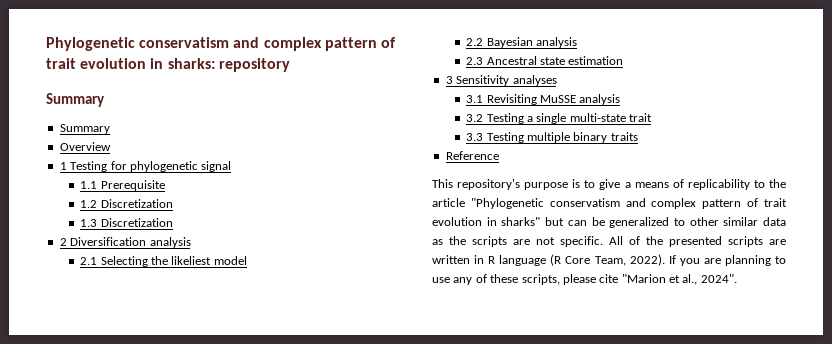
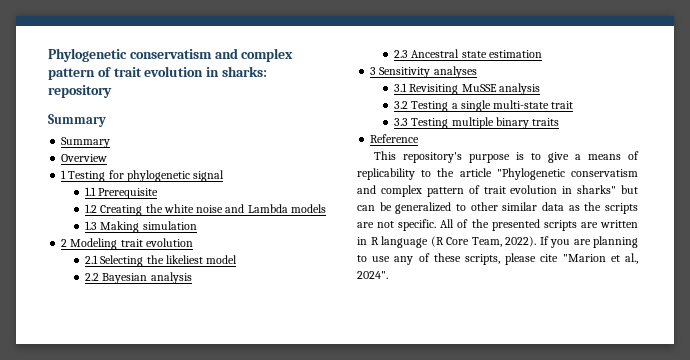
- 1.2 Discretization
+ 1.2 Creating the white noise and Lambda models
- 1.3 Discretization
+ 1.3 Making simulation
- 2 Diversification analysis
+ 2 Modeling trait evolution

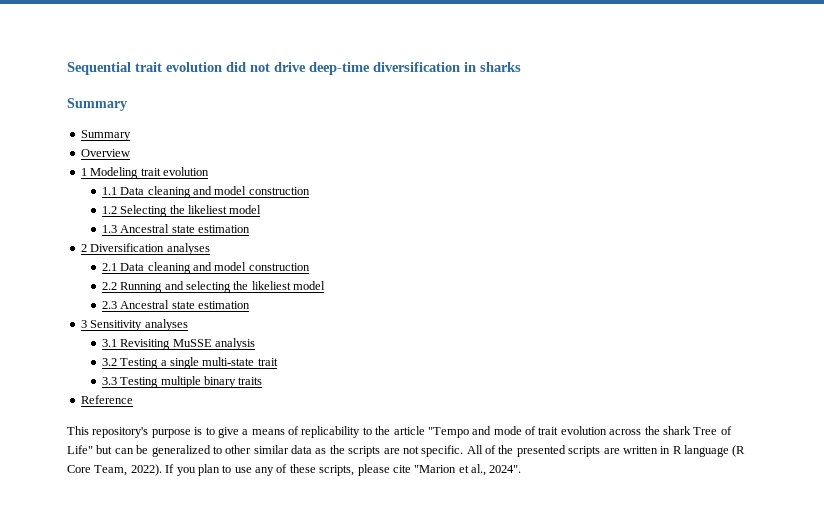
- Phylogenetic conservatism and complex pattern of trait evolution in sharks: repository
+ Sequential trait evolution did not drive deep-time diversification in sharks
  Summary
  Summary
  Overview
- 1 Testing for phylogenetic signal
- 1.1 Prerequisite
- 1.2 Creating the white noise and Lambda models
- 1.3 Making simulation
- 2 Modeling trait evolution
- 2.1 Selecting the likeliest model
- 2.2 Bayesian analysis
+ 1 Modeling trait evolution
+ 1.1 Data cleaning and model construction
+ 1.2 Selecting the likeliest model
+ 1.3 Ancestral state estimation
+ 2 Diversification analyses
+ 2.1 Data cleaning and model construction
+ 2.2 Running and selecting the likeliest model
- This repository's purpose is to give a means of replicability to the article "Phylogenetic conservatism and complex pattern of trait evolution in sharks" but can be generalized to other similar data as the scripts are not specific.
+ This repository's purpose is to give a means of replicability to the article "Tempo and mode of trait evolution across the shark Tree of Life" but can be generalized to other similar data as the scripts are not specific.
- If you are planning to use any of these scripts, please cite "Marion et al., 2024".
+ If you plan to use any of these scripts, please cite "Marion et al., 2024".

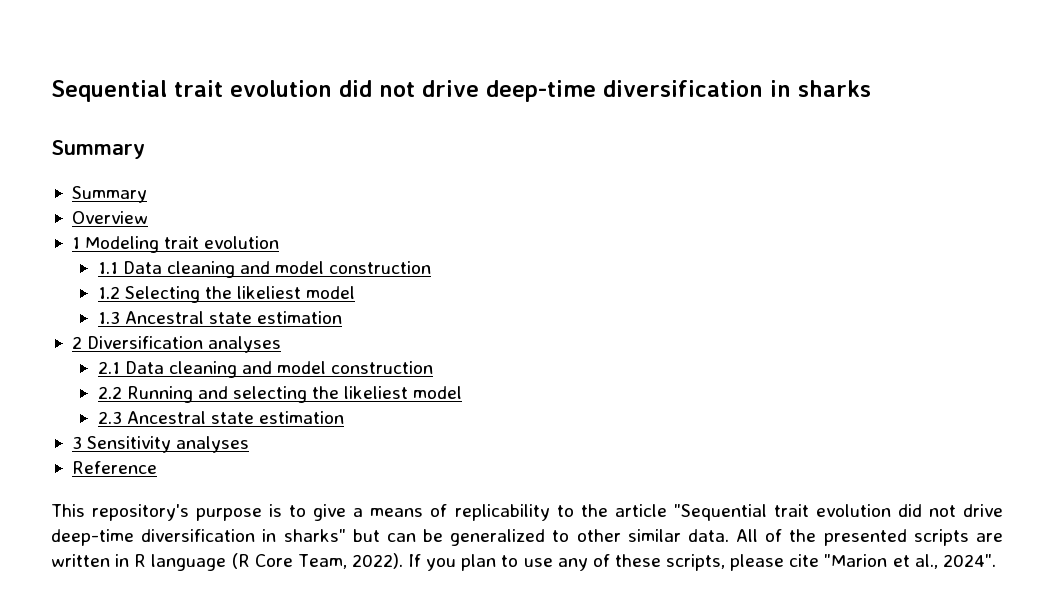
- 3.1 Revisiting MuSSE analysis
- 3.2 Testing a single multi-state trait
- 3.3 Testing multiple binary traits
- This repository's purpose is to give a means of replicability to the article "Tempo and mode of trait evolution across the shark Tree of Life" but can be generalized to other similar data as the scripts are not specific.
+ This repository's purpose is to give a means of replicability to the article "Sequential trait evolution did not drive deep-time diversification in sharks" but can be generalized to other similar data.

